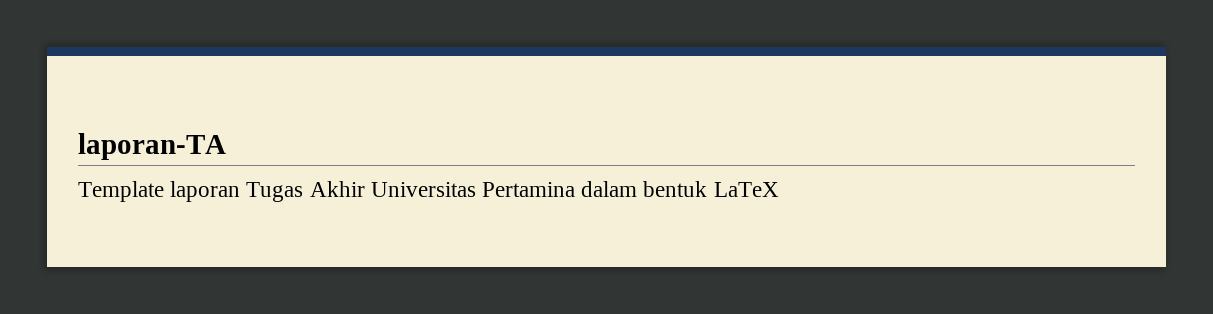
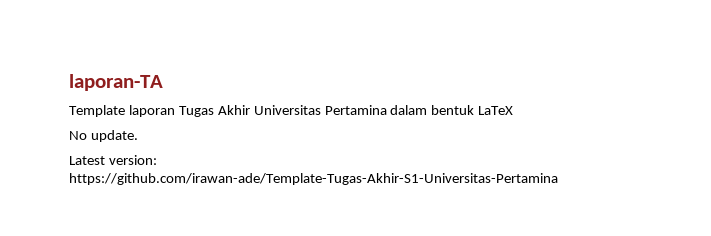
+ No update.
+ Latest version: https://github.com/irawan-ade/Template-Tugas-Akhir-S1-Universitas-Pertamina

